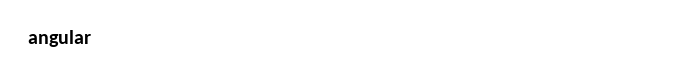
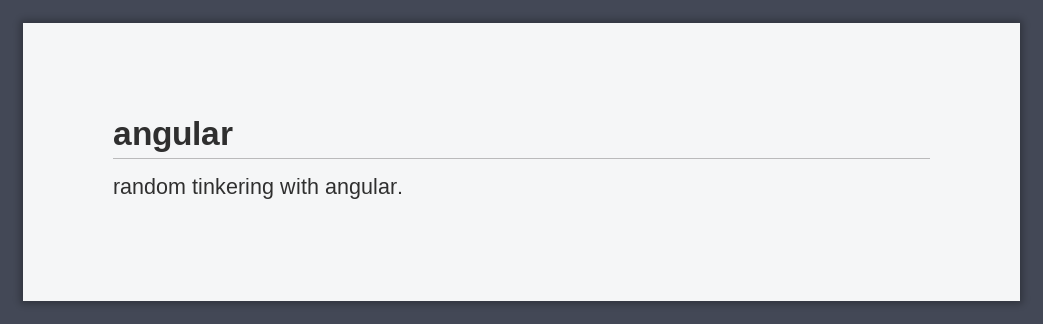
+ random tinkering with angular.

